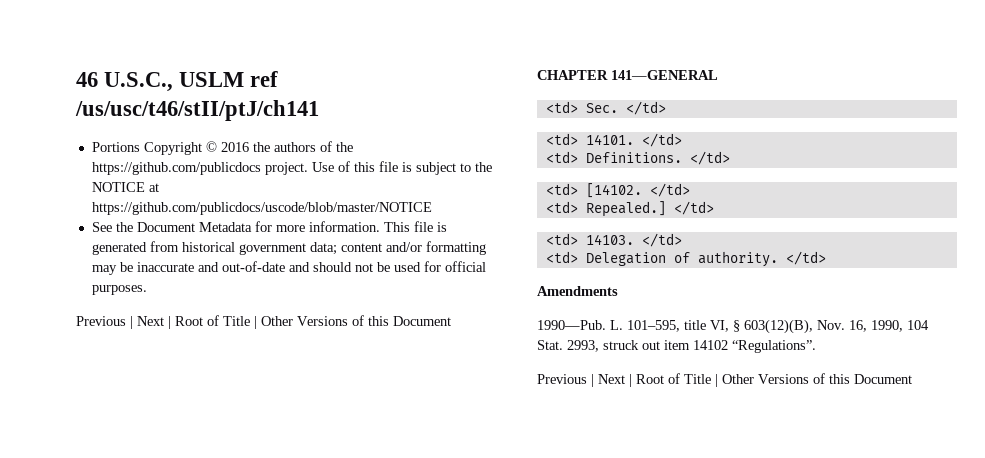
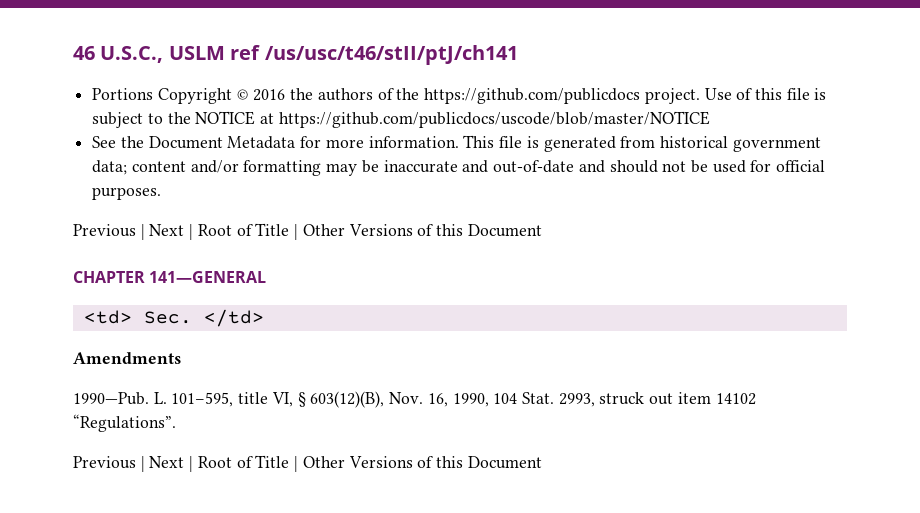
- <td> 14101. </td>
- <td> Definitions. </td>
- <td> [14102. </td>
- <td> Repealed.] </td>
- <td> 14103. </td>
- <td> Delegation of authority. </td>

